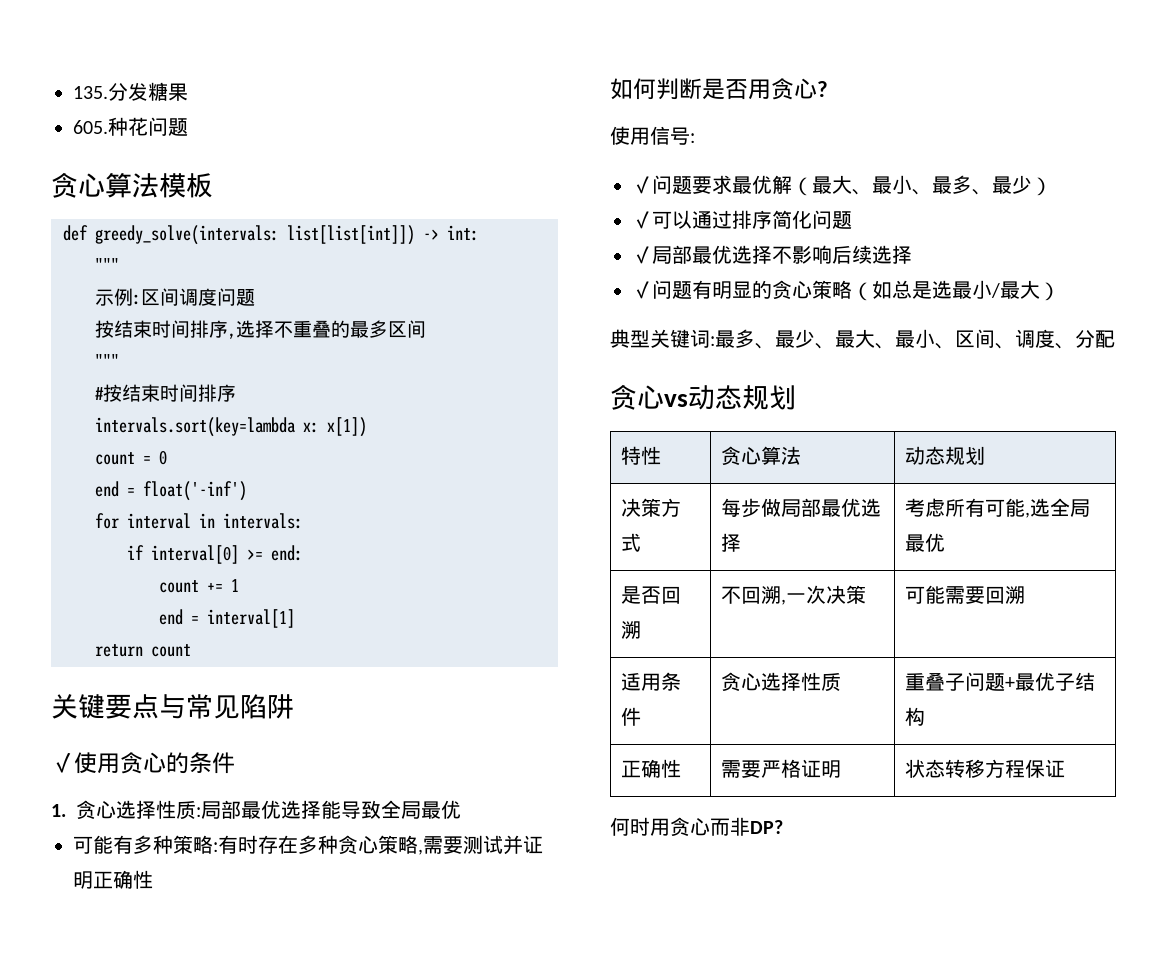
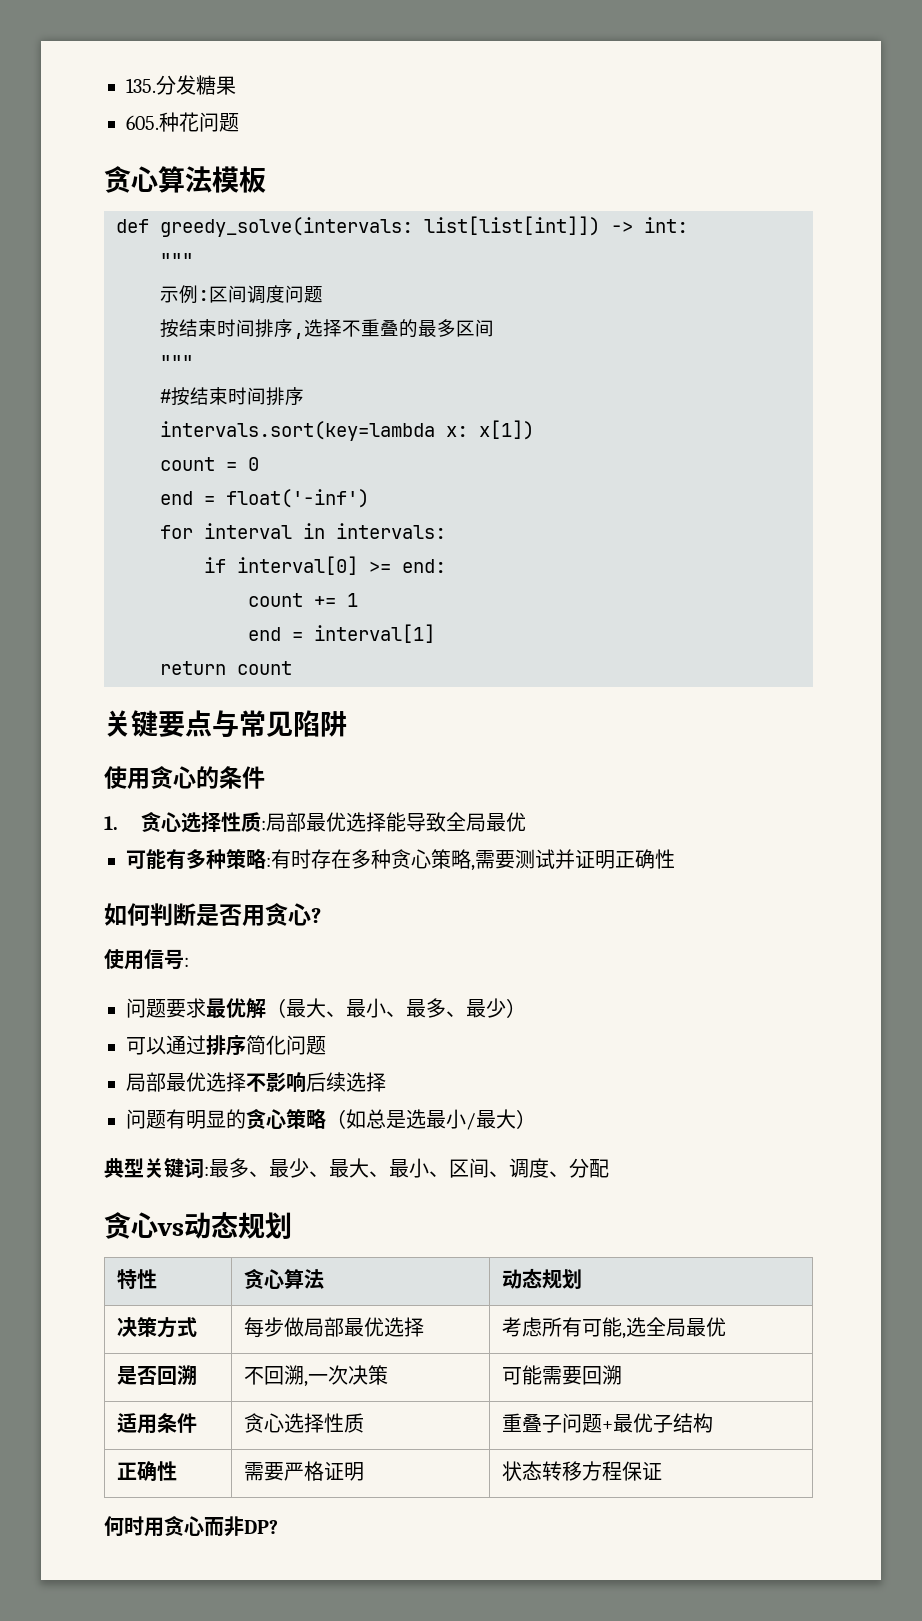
- ✓使用贪心的条件
+ 使用贪心的条件
- ✓问题要求最优解（最大、最小、最多、最少）
+ 问题要求最优解（最大、最小、最多、最少）
- ✓可以通过排序简化问题
+ 可以通过排序简化问题
- ✓局部最优选择不影响后续选择
+ 局部最优选择不影响后续选择
- ✓问题有明显的贪心策略（如总是选最小/最大）
+ 问题有明显的贪心策略（如总是选最小/最大）

